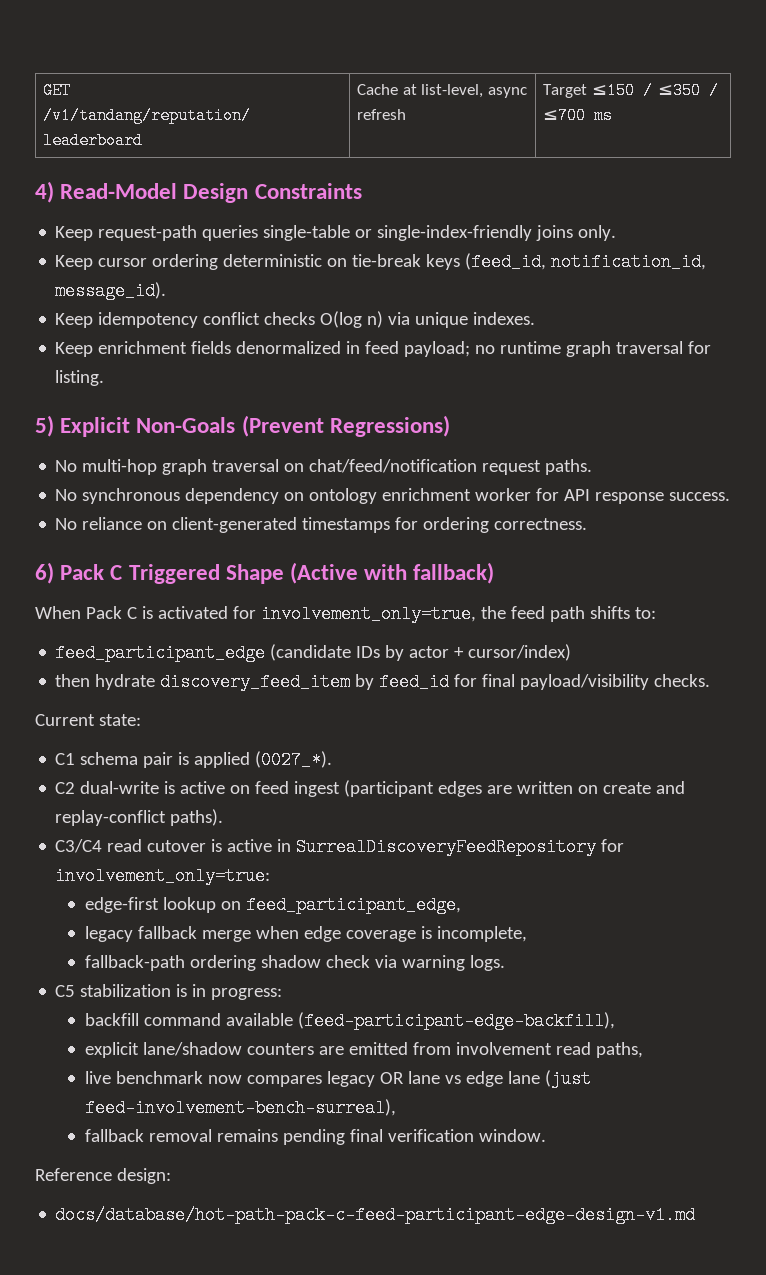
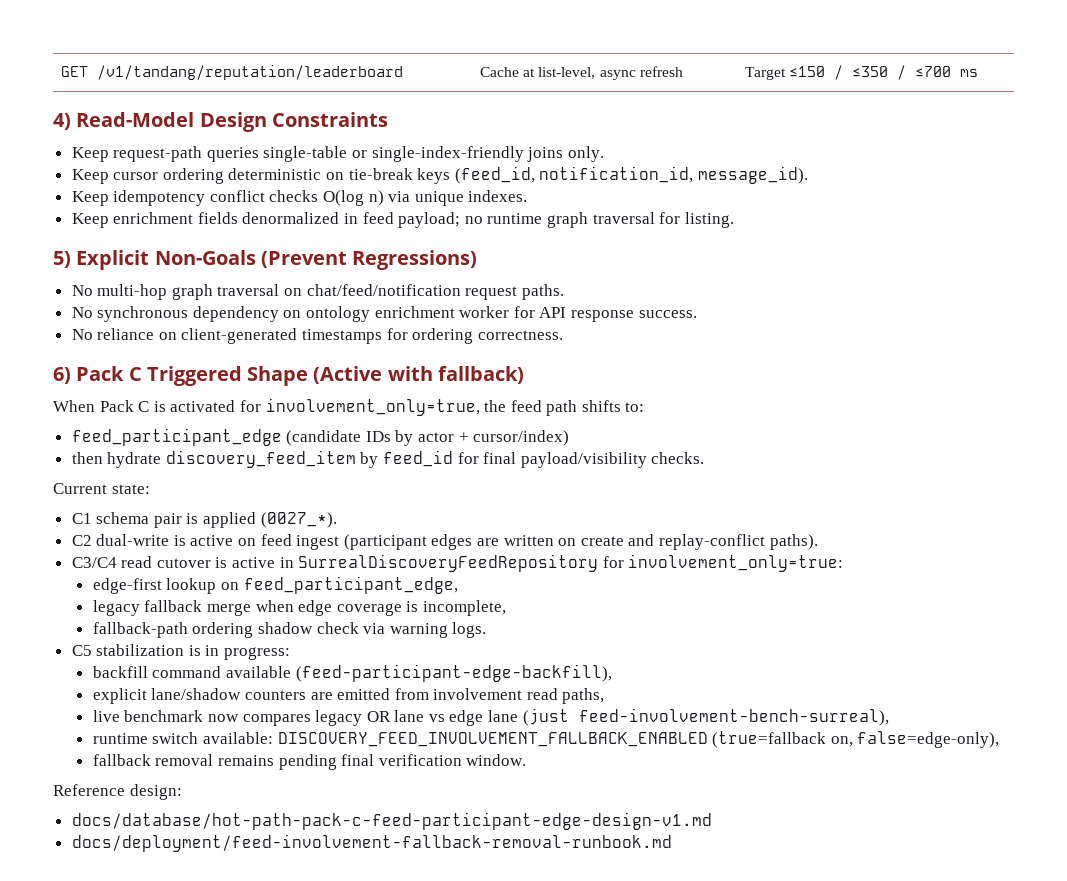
+ runtime switch available: DISCOVERY_FEED_INVOLVEMENT_FALLBACK_ENABLED (true=fallback on, false=edge-only),
+ docs/deployment/feed-involvement-fallback-removal-runbook.md

